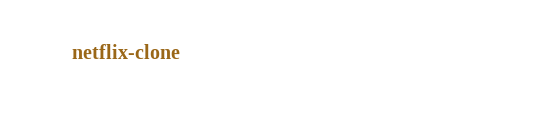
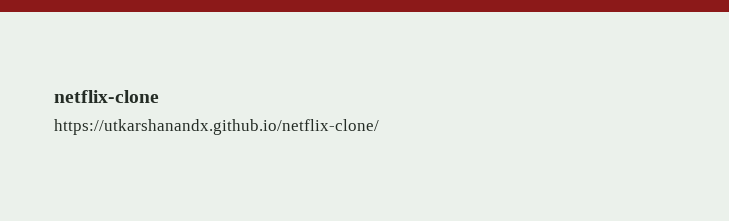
+ https://utkarshanandx.github.io/netflix-clone/

